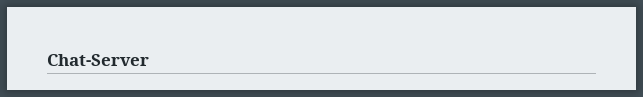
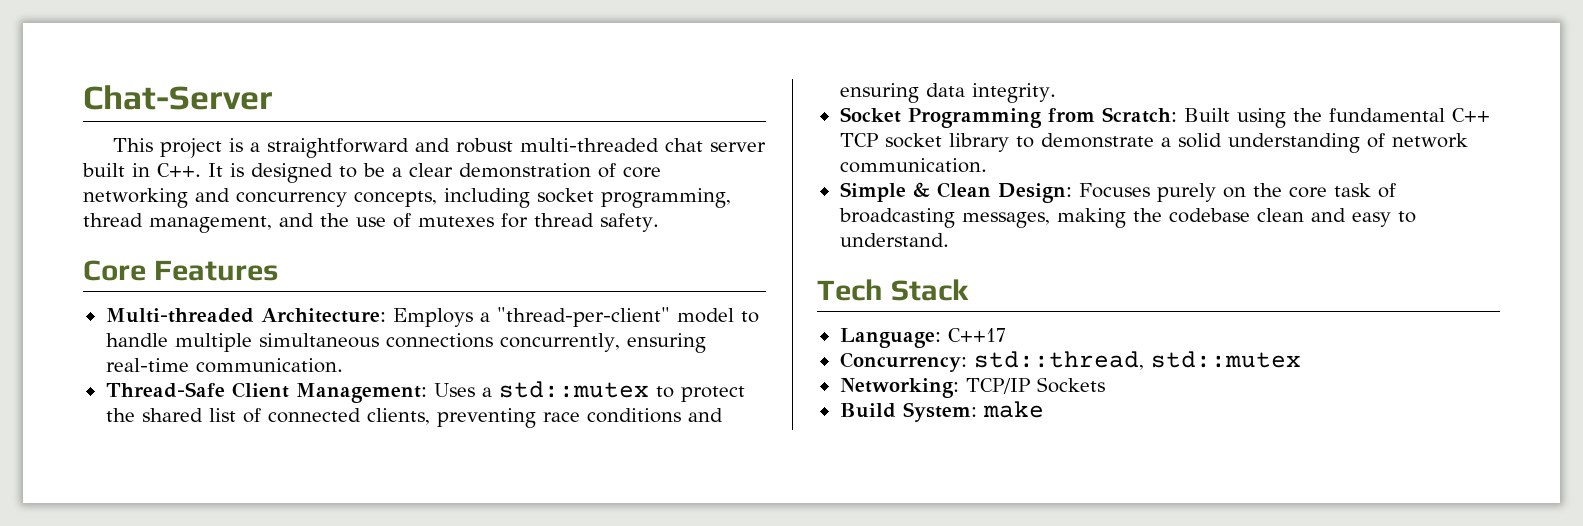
+ This project is a straightforward and robust multi-threaded chat server built in C++. It is designed to be a clear demonstration of core networking and concurrency concepts, including socket programming, thread management, and the use of mutexes for thread safety.
+ Core Features
+ Multi-threaded Architecture: Employs a "thread-per-client" model to handle multiple simultaneous connections concurrently, ensuring real-time communication.
+ Thread-Safe Client Management: Uses a std::mutex to protect the shared list of connected clients, preventing race conditions and ensuring data integrity.
+ Socket Programming from Scratch: Built using the fundamental C++ TCP socket library to demonstrate a solid understanding of network communication.
+ Simple & Clean Design: Focuses purely on the core task of broadcasting messages, making the codebase clean and easy to understand.
+ Tech Stack
+ Language: C++17
+ Concurrency: std::thread, std::mutex
+ Networking: TCP/IP Sockets
+ Build System: make

